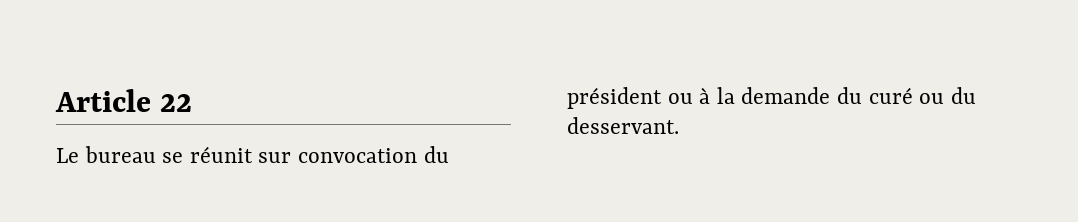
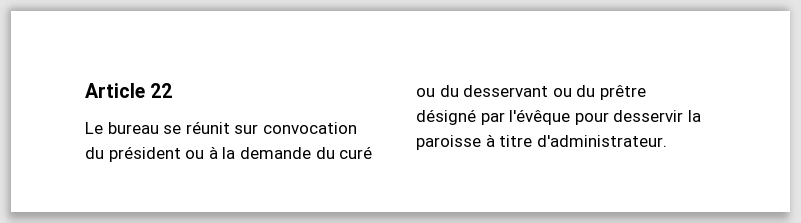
- Le bureau se réunit sur convocation du président ou à la demande du curé ou du desservant.
+ Le bureau se réunit sur convocation du président ou à la demande du curé ou du desservant ou du prêtre désigné par l'évêque pour desservir la paroisse à titre d'administrateur.

